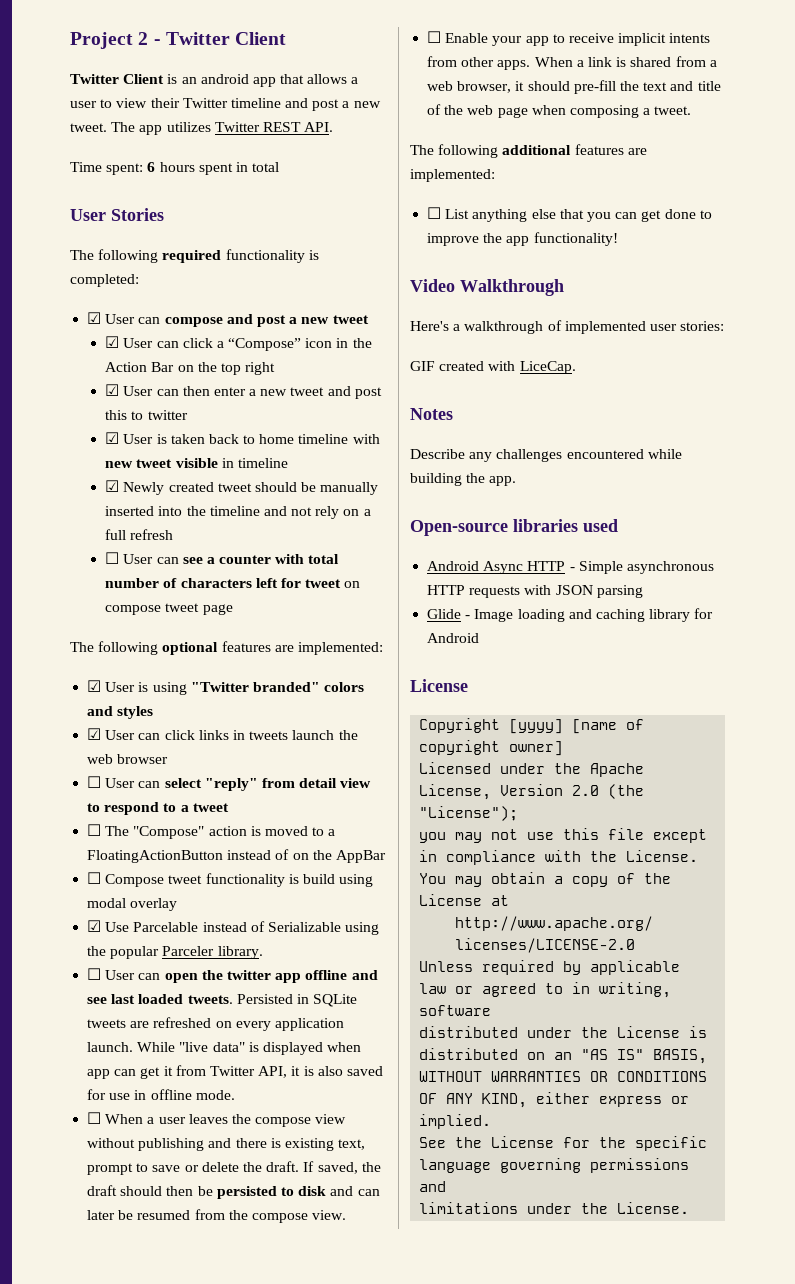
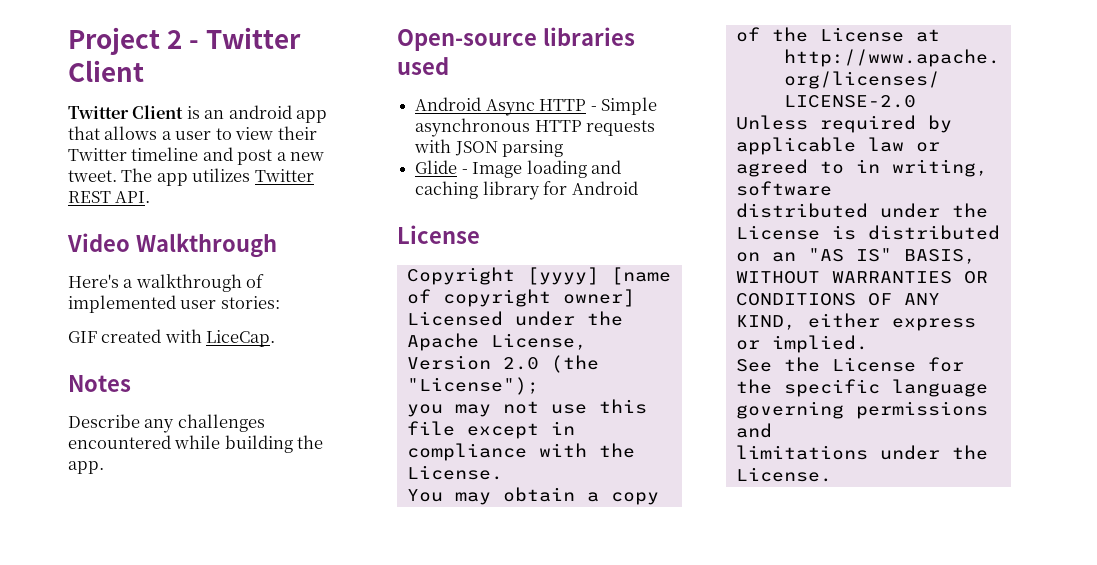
- Time spent: 6 hours spent in total
- User Stories
- The following required functionality is completed:
- ☑ User can compose and post a new tweet
- ☑ User can click a “Compose” icon in the Action Bar on the top right
- ☑ User can then enter a new tweet and post this to twitter
- ☑ User is taken back to home timeline with new tweet visible in timeline
- ☑ Newly created tweet should be manually inserted into the timeline and not rely on a full refresh
- ☐ User can see a counter with total number of characters left for tweet on compose tweet page
- The following optional features are implemented:
- ☑ User is using "Twitter branded" colors and styles
- ☑ User can click links in tweets launch the web browser
- ☐ User can select "reply" from detail view to respond to a tweet
- ☐ The "Compose" action is moved to a FloatingActionButton instead of on the AppBar
- ☐ Compose tweet functionality is build using modal overlay
- ☑ Use Parcelable instead of Serializable using the popular Parceler library.
- ☐ User can open the twitter app offline and see last loaded tweets. Persisted in SQLite tweets are refreshed on every application launch. While "live data" is displayed when app can get it from Twitter API, it is also saved for use in offline mode.
- ☐ When a user leaves the compose view without publishing and there is existing text, prompt to save or delete the draft. If saved, the draft should then be persisted to disk and can later be resumed from the compose view.
- ☐ Enable your app to receive implicit intents from other apps. When a link is shared from a web browser, it should pre-fill the text and title of the web page when composing a tweet.
- The following additional features are implemented:
- ☐ List anything else that you can get done to improve the app functionality!

